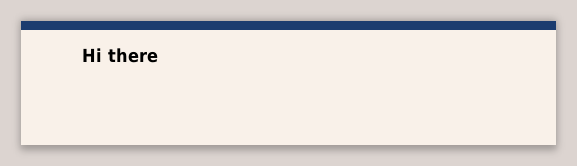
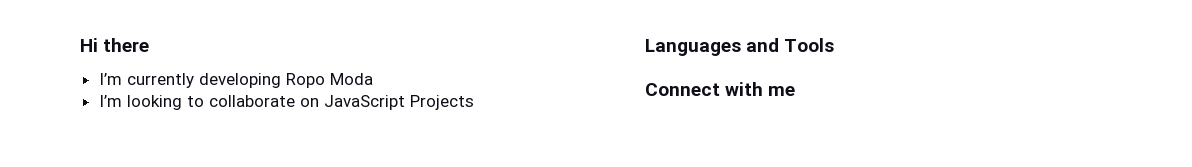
+ I’m currently developing Ropo Moda
+ I’m looking to collaborate on JavaScript Projects
+ Languages and Tools
+ Connect with me

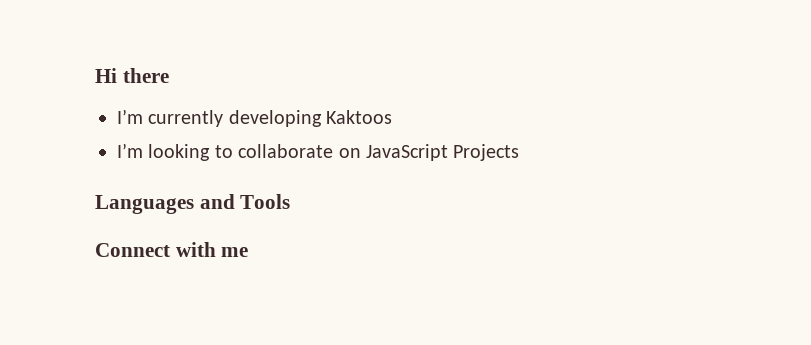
- I’m currently developing Ropo Moda
+ I’m currently developing Kaktoos

